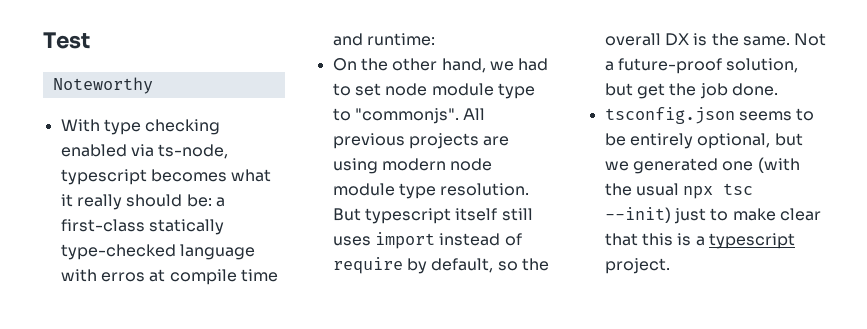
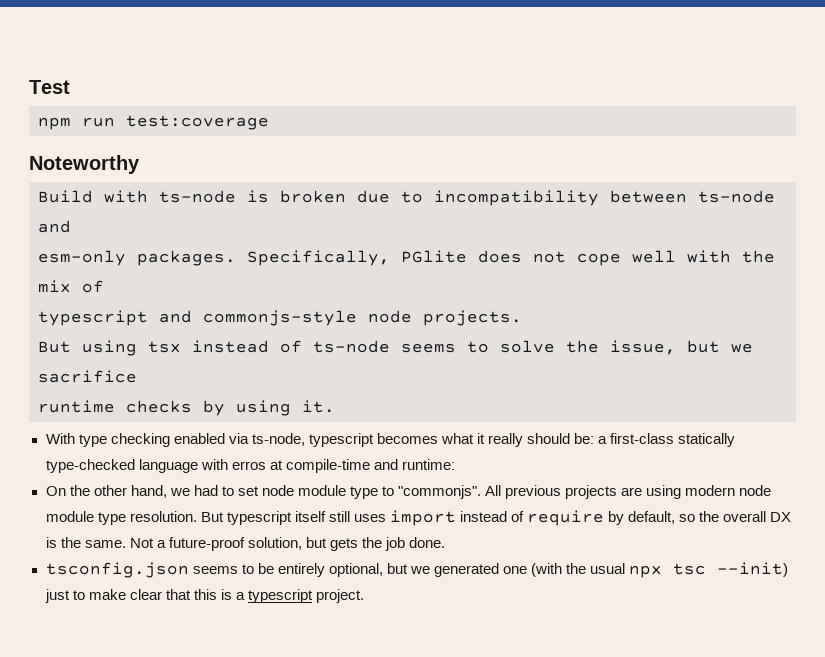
+ npm run test:coverage
  Noteworthy
+ Build with ts-node is broken due to incompatibility between ts-node and
+ esm-only packages. Specifically, PGlite does not cope well with the mix of
+ typescript and commonjs-style node projects.
+ But using tsx instead of ts-node seems to solve the issue, but we sacrifice
+ runtime checks by using it.
- With type checking enabled via ts-node, typescript becomes what it really should be: a first-class statically type-checked language with erros at compile time and runtime:
+ With type checking enabled via ts-node, typescript becomes what it really should be: a first-class statically type-checked language with erros at compile-time and runtime:
- Not a future-proof solution, but get the job done.
+ Not a future-proof solution, but gets the job done.

